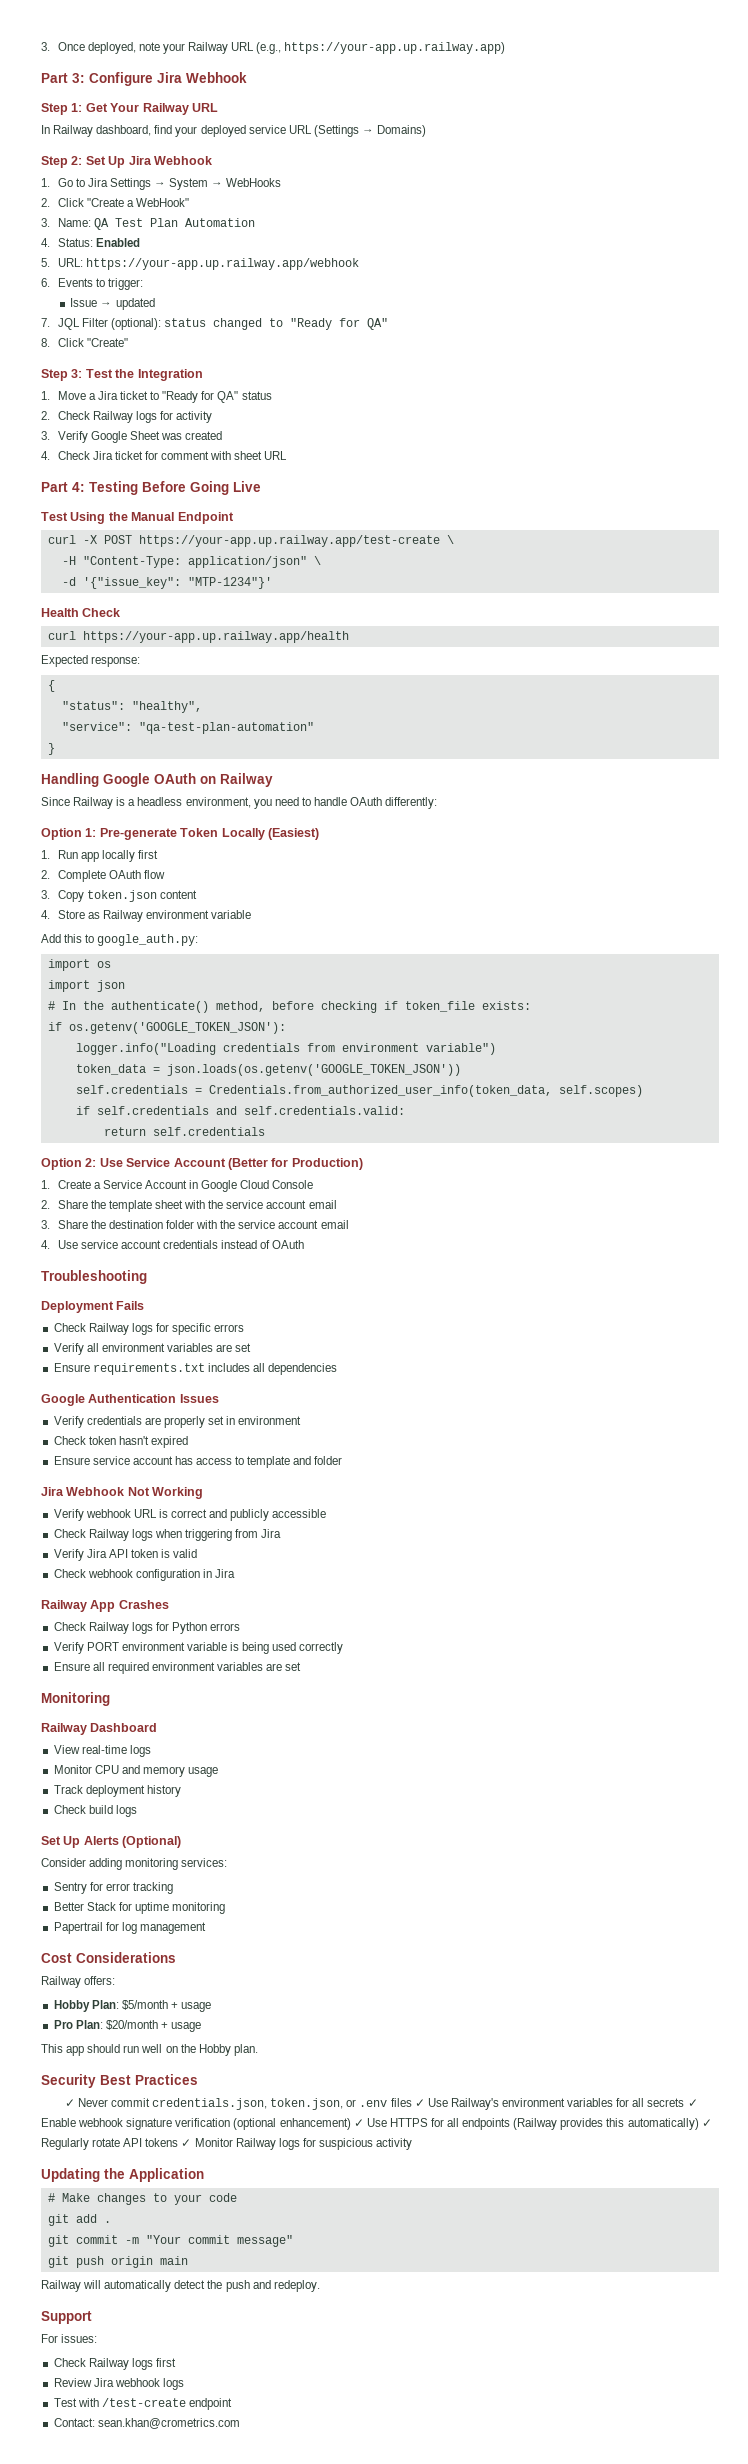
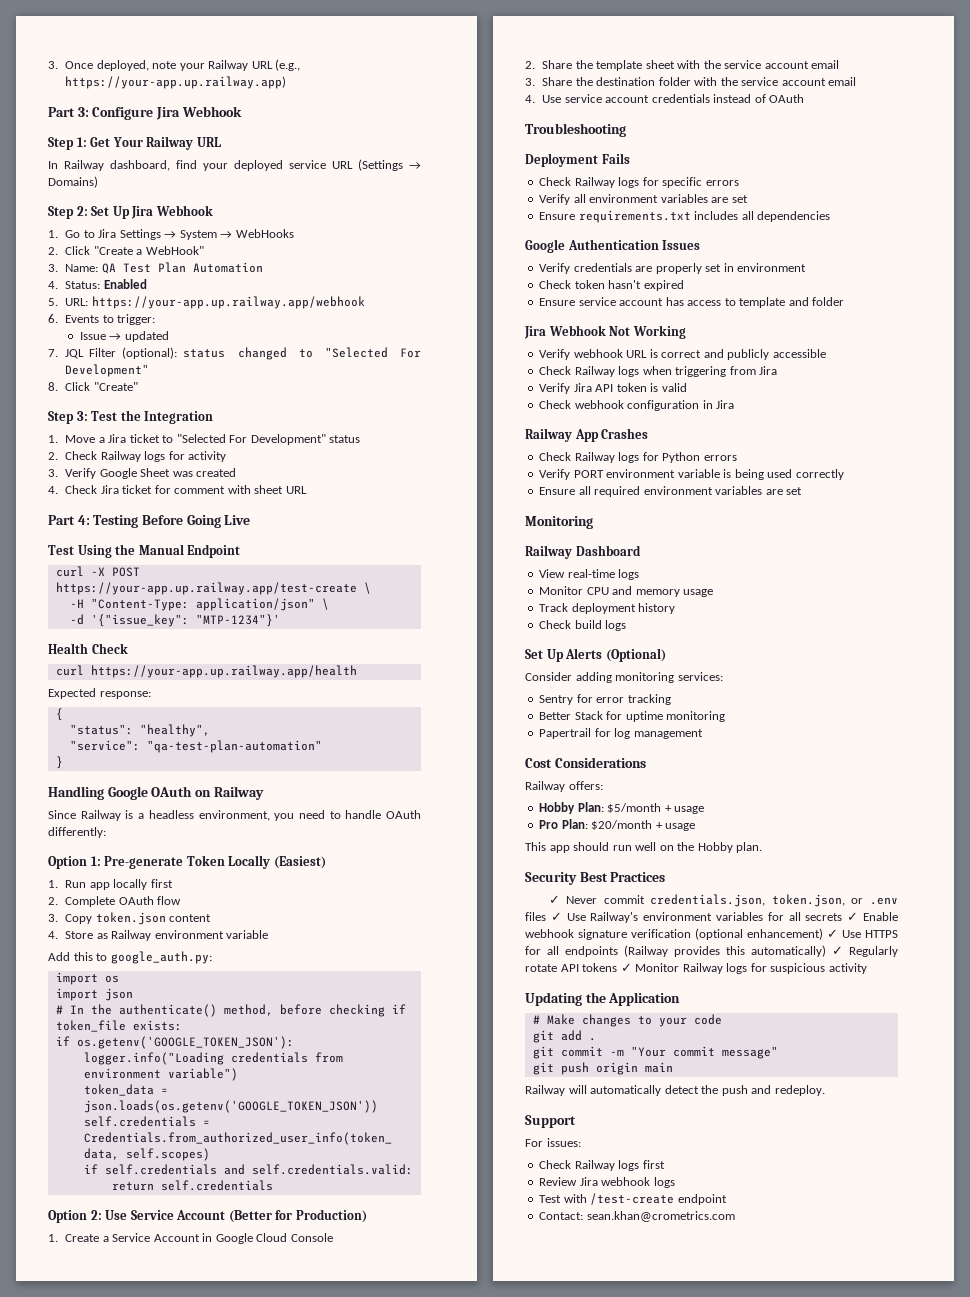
- 7. JQL Filter (optional): status changed to "Ready for QA"
+ 7. JQL Filter (optional): status changed to "Selected For Development"
- 1. Move a Jira ticket to "Ready for QA" status
+ 1. Move a Jira ticket to "Selected For Development" status

